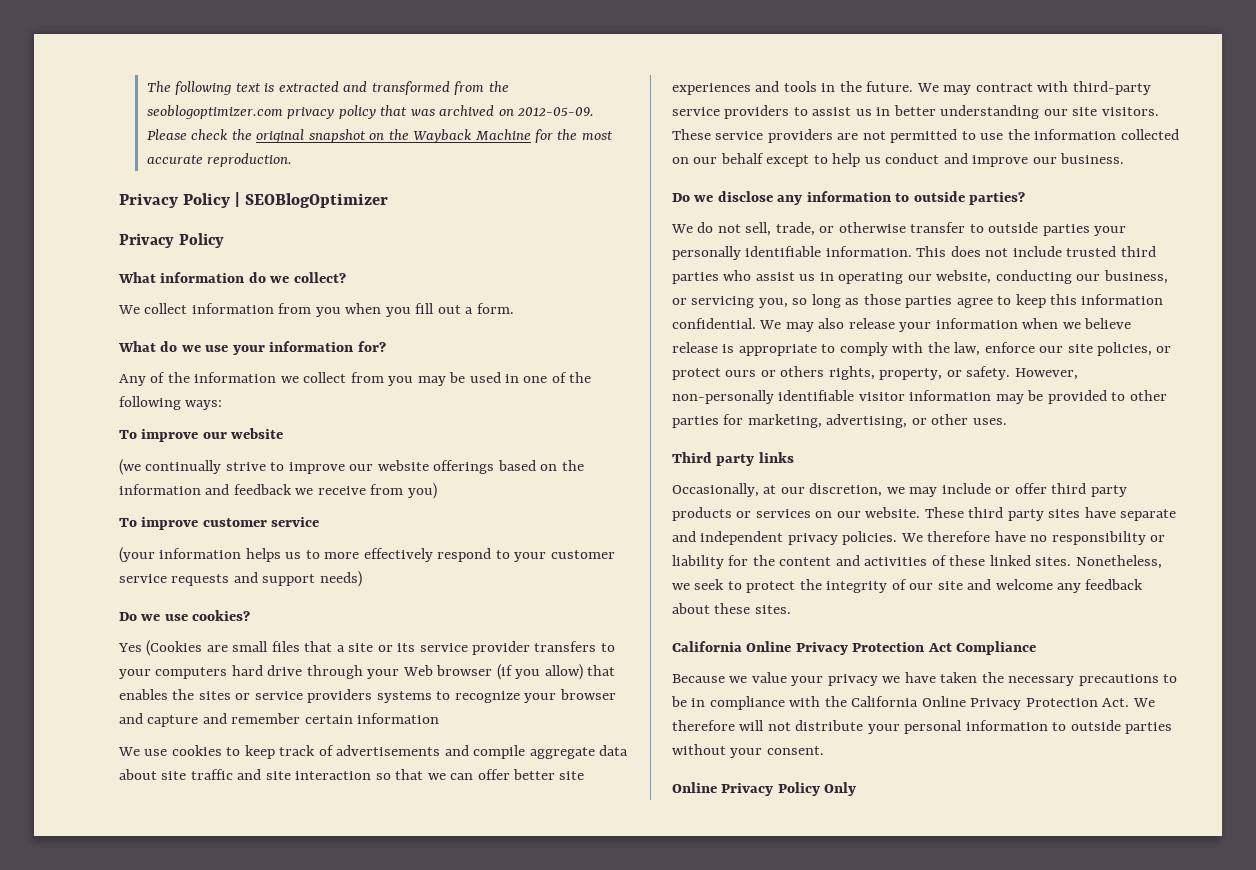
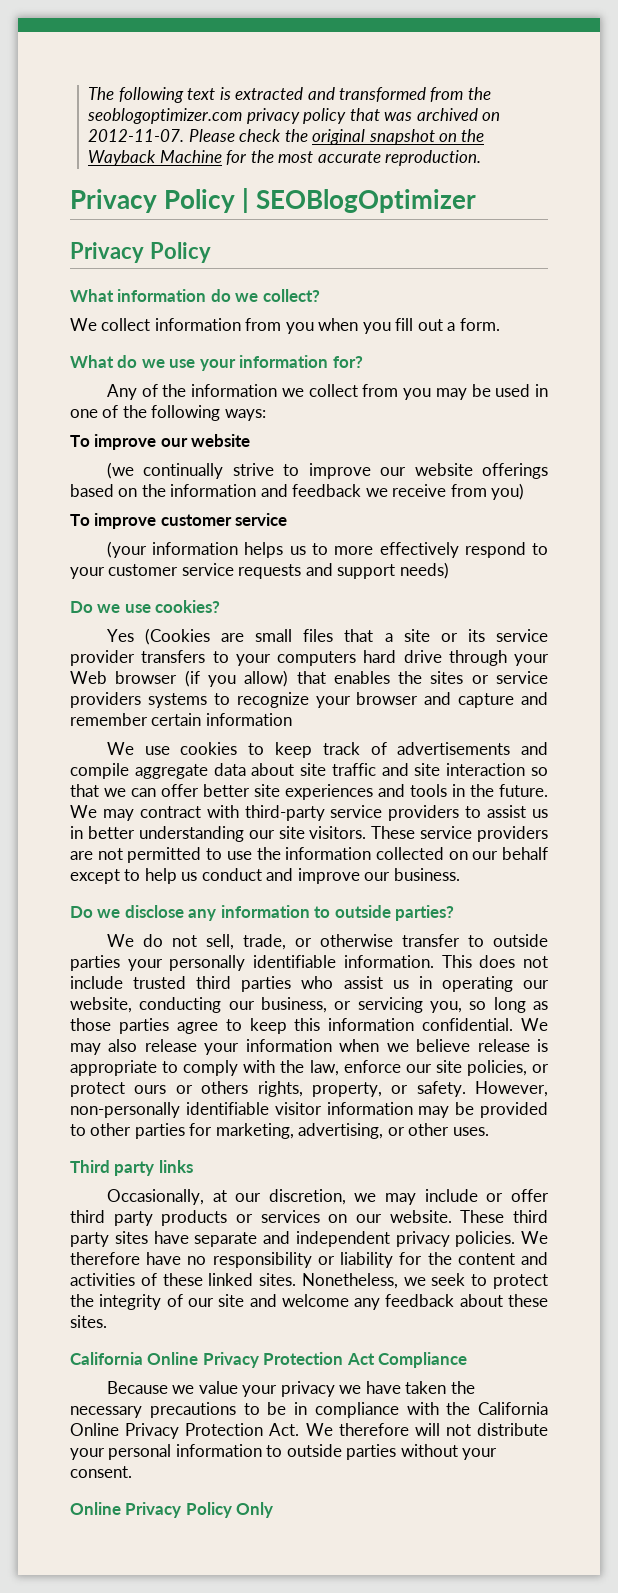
- The following text is extracted and transformed from the seoblogoptimizer.com privacy policy that was archived on 2012-05-09.
+ The following text is extracted and transformed from the seoblogoptimizer.com privacy policy that was archived on 2012-11-07.

